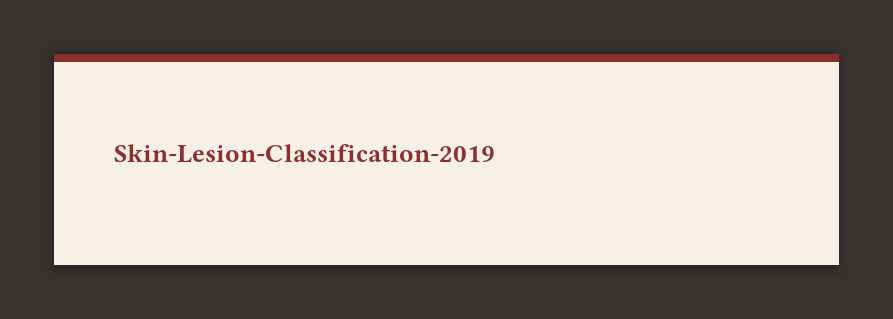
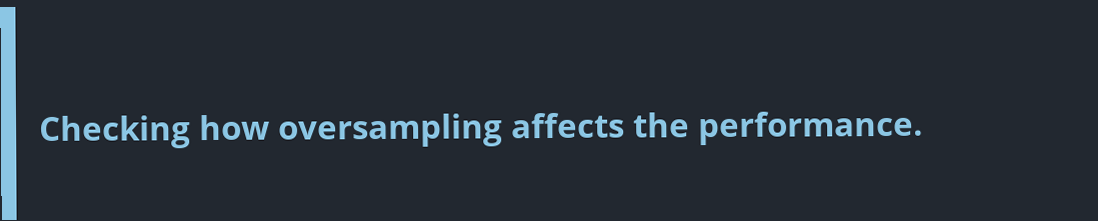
- Skin-Lesion-Classification-2019
+ Checking how oversampling affects the performance.

